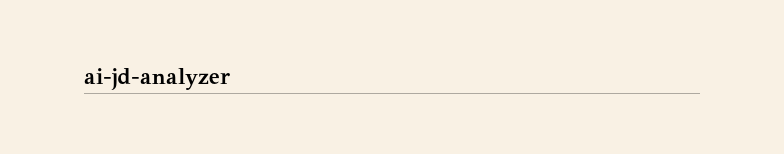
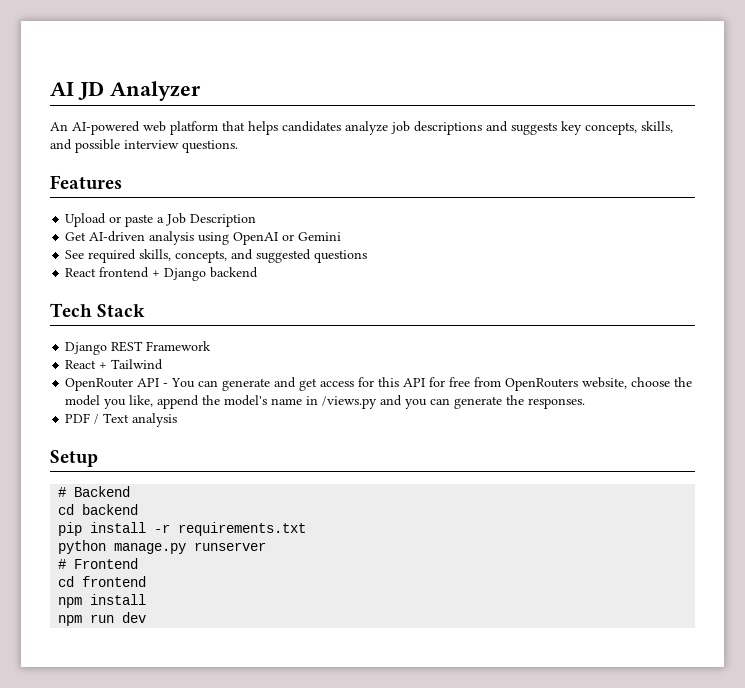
- ai-jd-analyzer
+ AI JD Analyzer
+ An AI-powered web platform that helps candidates analyze job descriptions and suggests key concepts, skills, and possible interview questions.
+ Features
+ Upload or paste a Job Description
+ Get AI-driven analysis using OpenAI or Gemini
+ See required skills, concepts, and suggested questions
+ React frontend + Django backend
+ Tech Stack
+ Django REST Framework
+ React + Tailwind
+ OpenRouter API - You can generate and get access for this API for free from OpenRouters website, choose the model you like, append the model's name in /views.py and you can generate the responses.
+ PDF / Text analysis
+ Setup
+ # Backend
+ cd backend
+ pip install -r requirements.txt
+ python manage.py runserver
+ # Frontend
+ cd frontend
+ npm install
+ npm run dev

